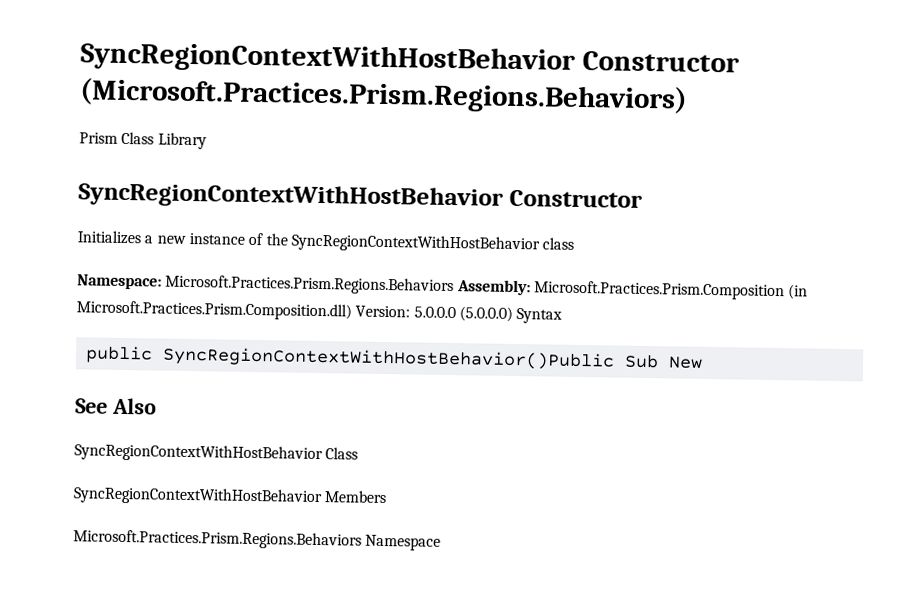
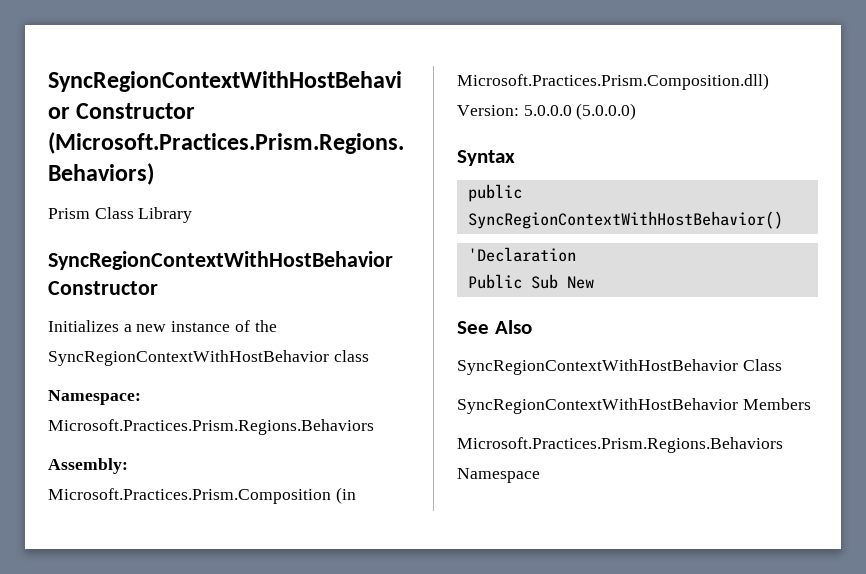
- Namespace: Microsoft.Practices.Prism.Regions.Behaviors Assembly: Microsoft.Practices.Prism.Composition (in Microsoft.Practices.Prism.Composition.dll) Version: 5.0.0.0 (5.0.0.0) Syntax
+ Namespace: Microsoft.Practices.Prism.Regions.Behaviors
+ Assembly: Microsoft.Practices.Prism.Composition (in Microsoft.Practices.Prism.Composition.dll) Version: 5.0.0.0 (5.0.0.0)
+ Syntax
- public SyncRegionContextWithHostBehavior()Public Sub New
+ public SyncRegionContextWithHostBehavior()
+ 'Declaration
+ Public Sub New

